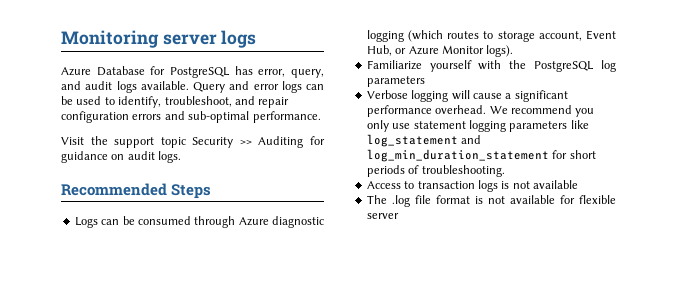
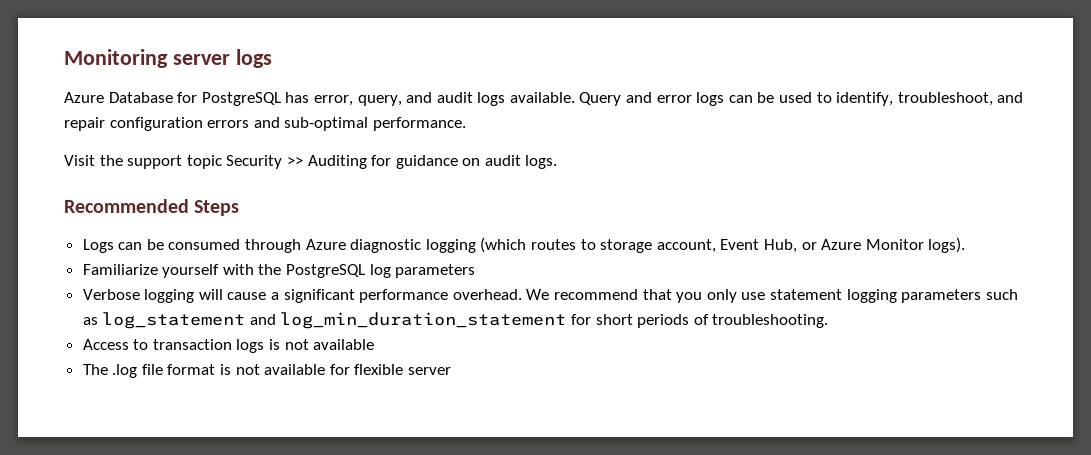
- We recommend you only use statement logging parameters like log_statement and log_min_duration_statement for short periods of troubleshooting.
+ We recommend that you only use statement logging parameters such as log_statement and log_min_duration_statement for short periods of troubleshooting.

